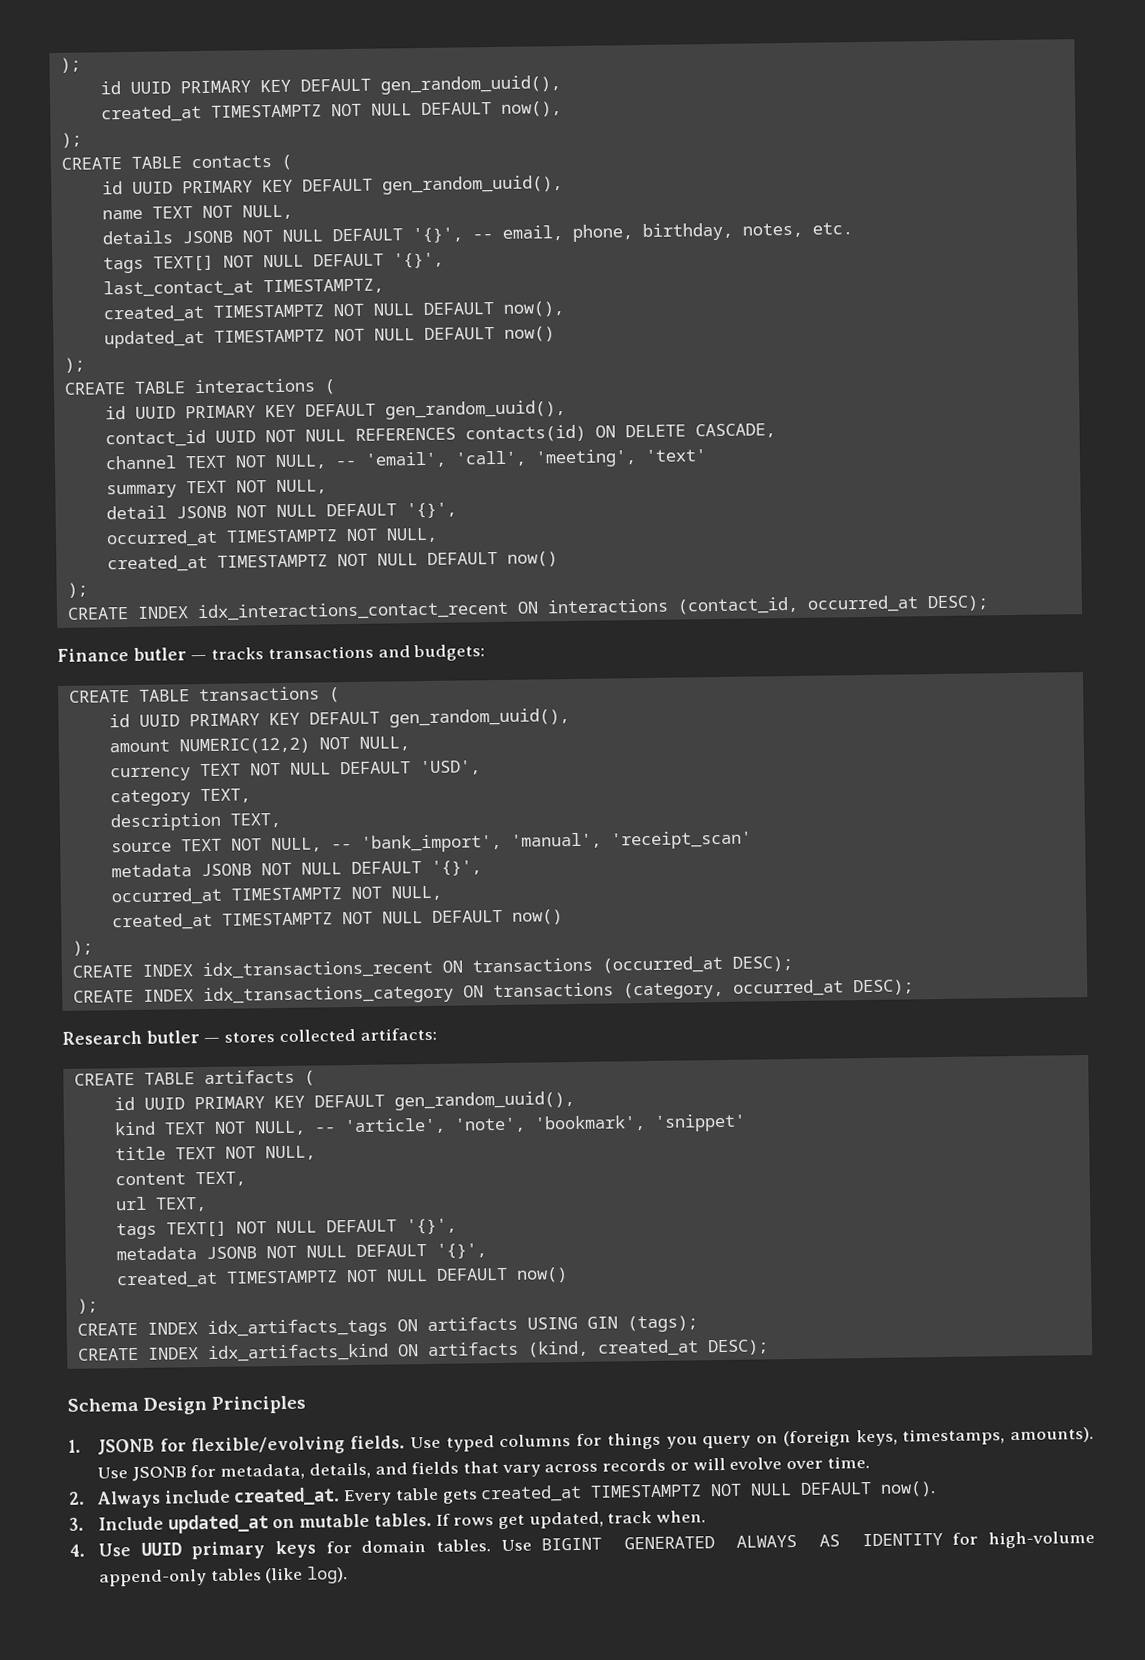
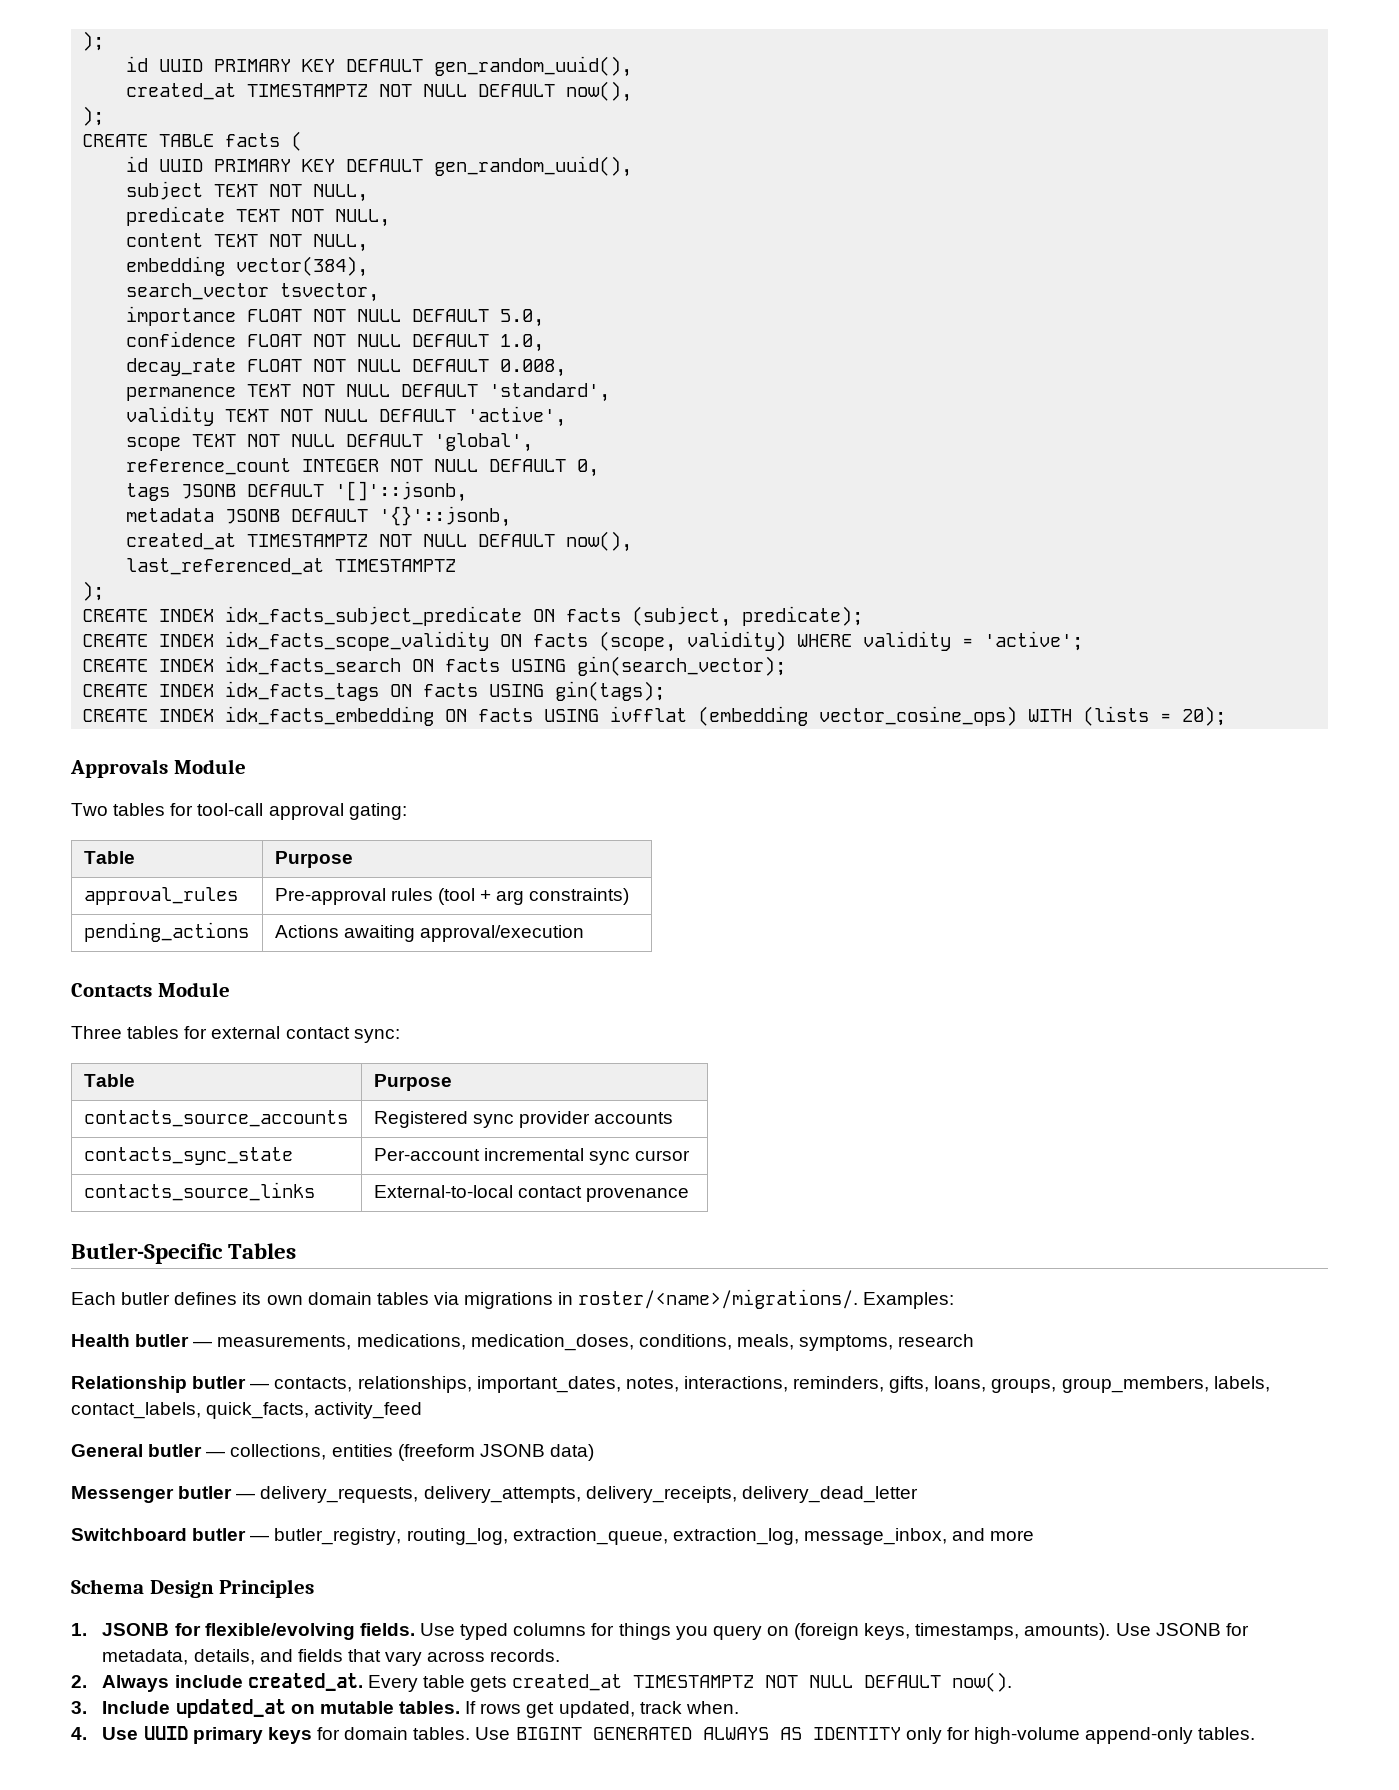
- CREATE TABLE contacts (
+ CREATE TABLE facts (
  id UUID PRIMARY KEY DEFAULT gen_random_uuid(),
- name TEXT NOT NULL,
- details JSONB NOT NULL DEFAULT '{}', -- email, phone, birthday, notes, etc.
- tags TEXT[] NOT NULL DEFAULT '{}',
- last_contact_at TIMESTAMPTZ,
+ subject TEXT NOT NULL,
+ predicate TEXT NOT NULL,
+ content TEXT NOT NULL,
+ embedding vector(384),
+ search_vector tsvector,
+ importance FLOAT NOT NULL DEFAULT 5.0,
+ confidence FLOAT NOT NULL DEFAULT 1.0,
+ decay_rate FLOAT NOT NULL DEFAULT 0.008,
+ permanence TEXT NOT NULL DEFAULT 'standard',
+ validity TEXT NOT NULL DEFAULT 'active',
+ scope TEXT NOT NULL DEFAULT 'global',
+ reference_count INTEGER NOT NULL DEFAULT 0,
+ tags JSONB DEFAULT '[]'::jsonb,
+ metadata JSONB DEFAULT '{}'::jsonb,
  created_at TIMESTAMPTZ NOT NULL DEFAULT now(),
- updated_at TIMESTAMPTZ NOT NULL DEFAULT now()
+ last_referenced_at TIMESTAMPTZ
  );
- CREATE TABLE interactions (
- id UUID PRIMARY KEY DEFAULT gen_random_uuid(),
- contact_id UUID NOT NULL REFERENCES contacts(id) ON DELETE CASCADE,
- channel TEXT NOT NULL, -- 'email', 'call', 'meeting', 'text'
- summary TEXT NOT NULL,
- detail JSONB NOT NULL DEFAULT '{}',
- occurred_at TIMESTAMPTZ NOT NULL,
- created_at TIMESTAMPTZ NOT NULL DEFAULT now()
- );
- CREATE INDEX idx_interactions_contact_recent ON interactions (contact_id, occurred_at DESC);
- Finance butler — tracks transactions and budgets:
- CREATE TABLE transactions (
- id UUID PRIMARY KEY DEFAULT gen_random_uuid(),
- amount NUMERIC(12,2) NOT NULL,
- currency TEXT NOT NULL DEFAULT 'USD',
- category TEXT,
- description TEXT,
- source TEXT NOT NULL, -- 'bank_import', 'manual', 'receipt_scan'
- metadata JSONB NOT NULL DEFAULT '{}',
- occurred_at TIMESTAMPTZ NOT NULL,
- created_at TIMESTAMPTZ NOT NULL DEFAULT now()
- );
- CREATE INDEX idx_transactions_recent ON transactions (occurred_at DESC);
- CREATE INDEX idx_transactions_category ON transactions (category, occurred_at DESC);
- Research butler — stores collected artifacts:
- CREATE TABLE artifacts (
- id UUID PRIMARY KEY DEFAULT gen_random_uuid(),
- kind TEXT NOT NULL, -- 'article', 'note', 'bookmark', 'snippet'
- title TEXT NOT NULL,
- content TEXT,
- url TEXT,
- tags TEXT[] NOT NULL DEFAULT '{}',
- metadata JSONB NOT NULL DEFAULT '{}',
- created_at TIMESTAMPTZ NOT NULL DEFAULT now()
- );
- CREATE INDEX idx_artifacts_tags ON artifacts USING GIN (tags);
- CREATE INDEX idx_artifacts_kind ON artifacts (kind, created_at DESC);
+ CREATE INDEX idx_facts_subject_predicate ON facts (subject, predicate);
+ CREATE INDEX idx_facts_scope_validity ON facts (scope, validity) WHERE validity = 'active';
+ CREATE INDEX idx_facts_search ON facts USING gin(search_vector);
+ CREATE INDEX idx_facts_tags ON facts USING gin(tags);
+ CREATE INDEX idx_facts_embedding ON facts USING ivfflat (embedding vector_cosine_ops) WITH (lists = 20);
+ Approvals Module
+ Two tables for tool-call approval gating:
+ Table | Purpose
+ approval_rules | Pre-approval rules (tool + arg constraints)
+ pending_actions | Actions awaiting approval/execution
+ Contacts Module
+ Three tables for external contact sync:
+ Table | Purpose
+ contacts_source_accounts | Registered sync provider accounts
+ contacts_sync_state | Per-account incremental sync cursor
+ contacts_source_links | External-to-local contact provenance
+ Butler-Specific Tables
+ Each butler defines its own domain tables via migrations in roster/<name>/migrations/. Examples:
+ Health butler — measurements, medications, medication_doses, conditions, meals, symptoms, research
+ Relationship butler — contacts, relationships, important_dates, notes, interactions, reminders, gifts, loans, groups, group_members, labels, contact_labels, quick_facts, activity_feed
+ General butler — collections, entities (freeform JSONB data)
+ Messenger butler — delivery_requests, delivery_attempts, delivery_receipts, delivery_dead_letter
+ Switchboard butler — butler_registry, routing_log, extraction_queue, extraction_log, message_inbox, and more
- Use JSONB for metadata, details, and fields that vary across records or will evolve over time.
+ Use JSONB for metadata, details, and fields that vary across records.
- Use BIGINT GENERATED ALWAYS AS IDENTITY for high-volume append-only tables (like log).
+ Use BIGINT GENERATED ALWAYS AS IDENTITY only for high-volume append-only tables.

